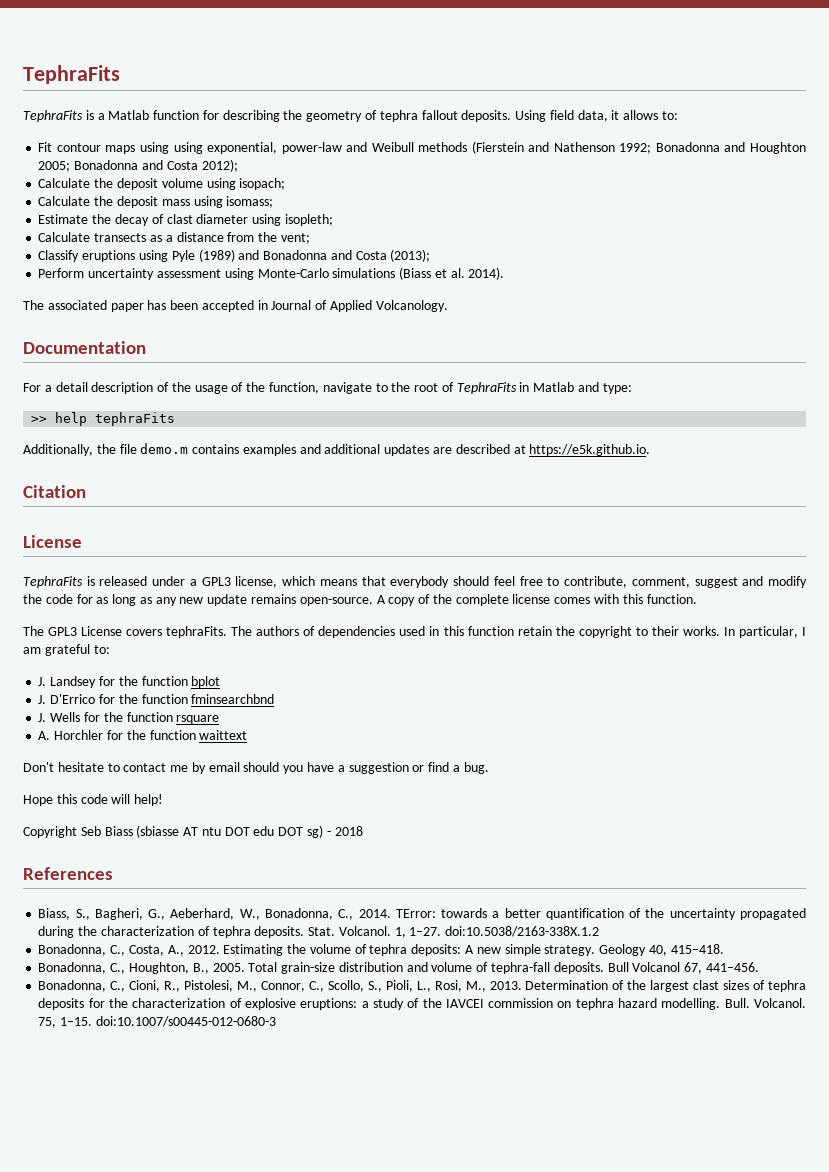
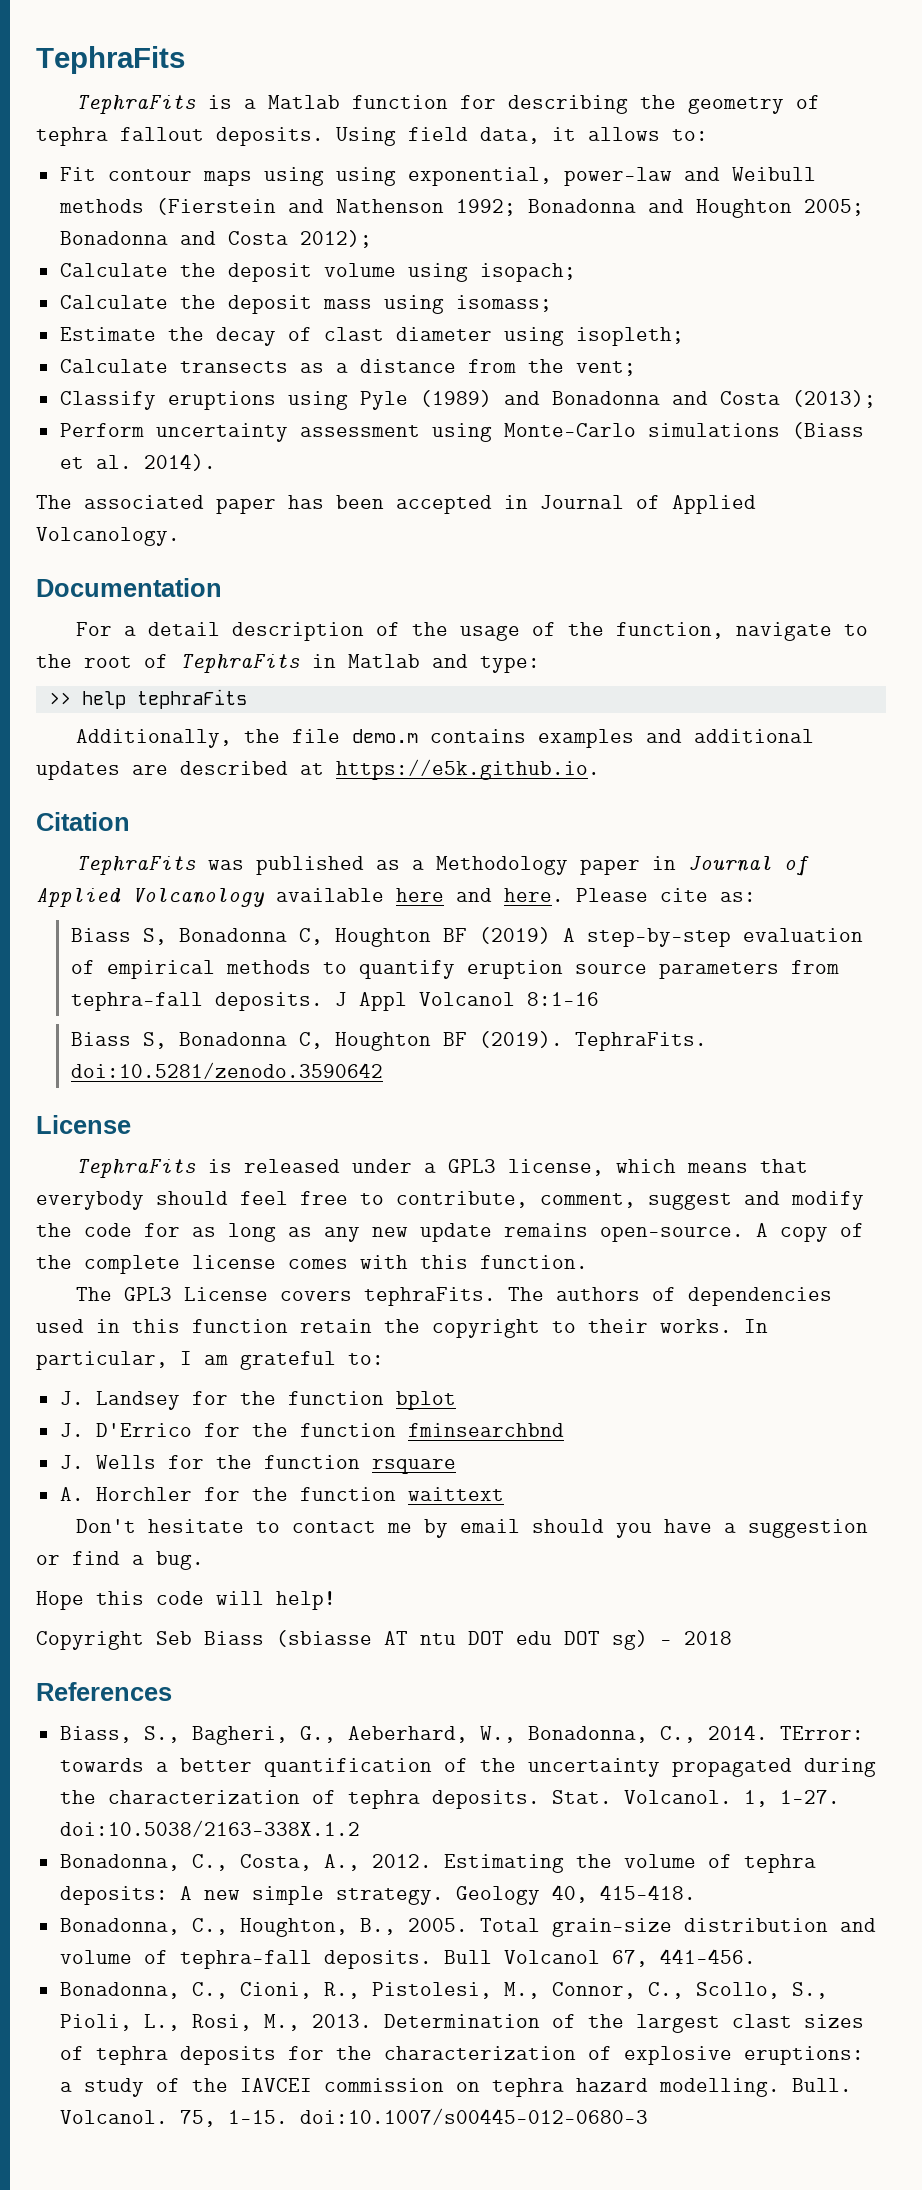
+ TephraFits was published as a Methodology paper in Journal of Applied Volcanology available here and here. Please cite as:
+ Biass S, Bonadonna C, Houghton BF (2019) A step-by-step evaluation of empirical methods to quantify eruption source parameters from tephra-fall deposits. J Appl Volcanol 8:1–16
+ Biass S, Bonadonna C, Houghton BF (2019). TephraFits. doi:10.5281/zenodo.3590642

